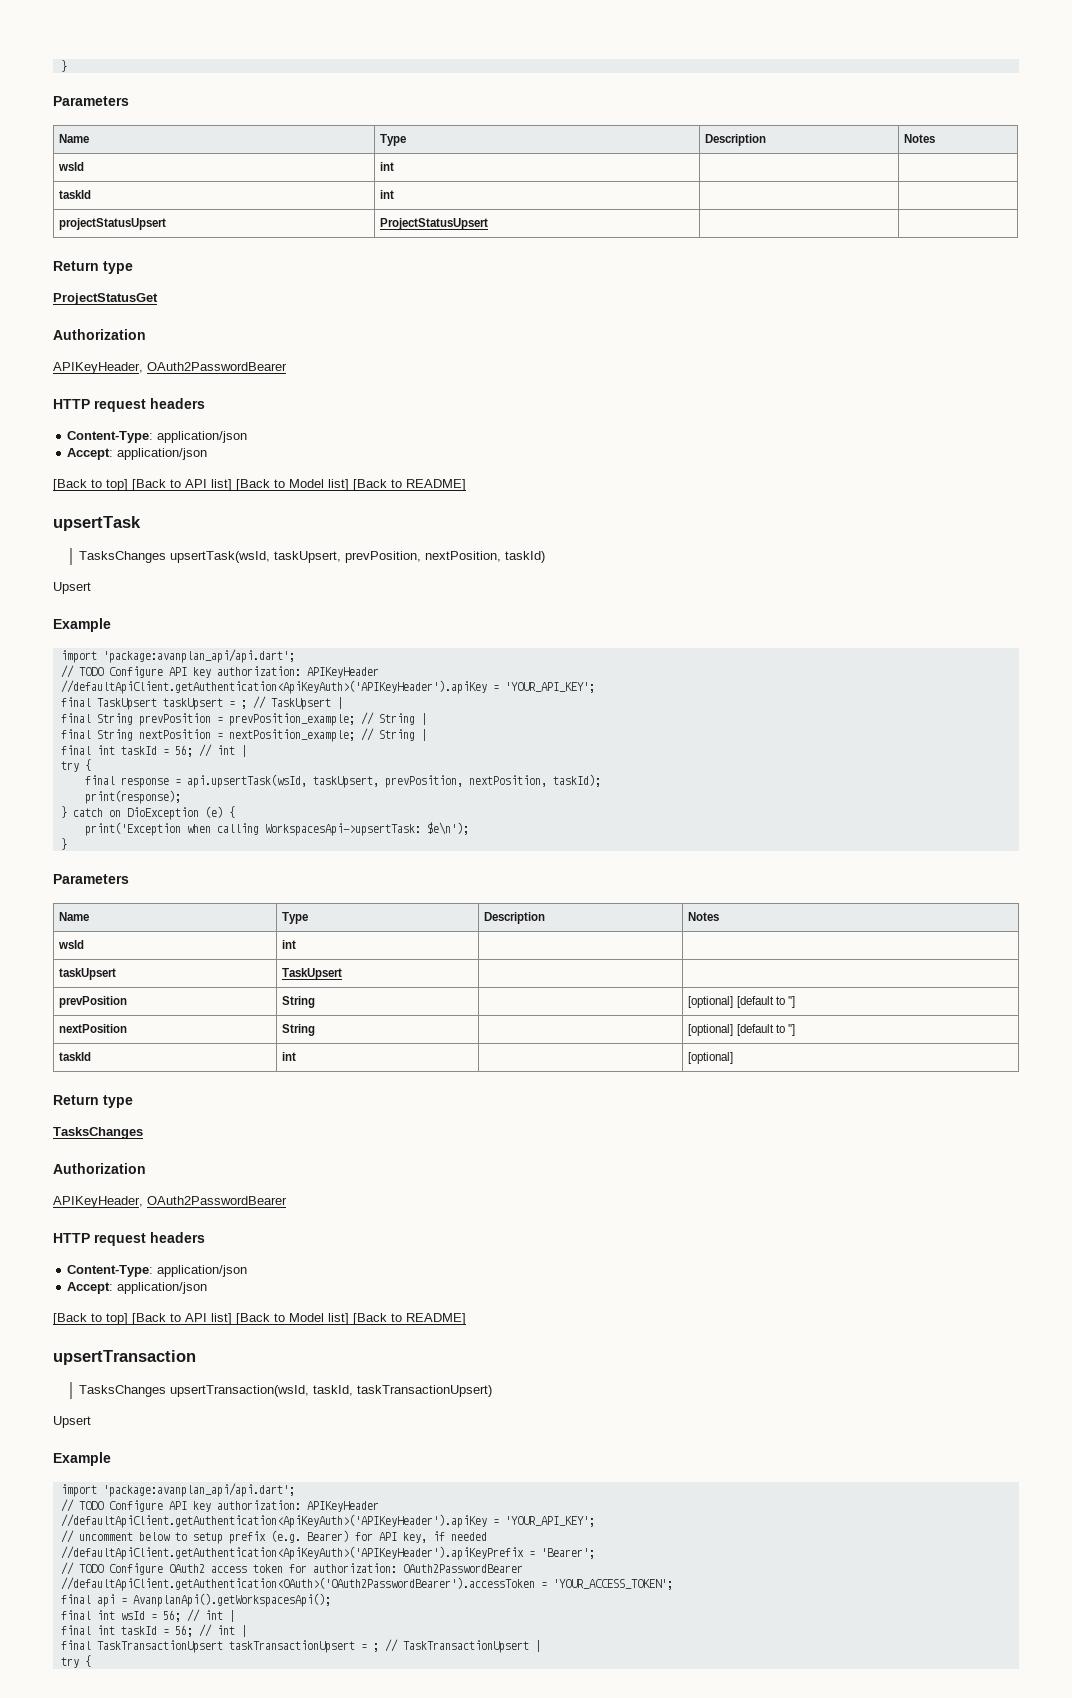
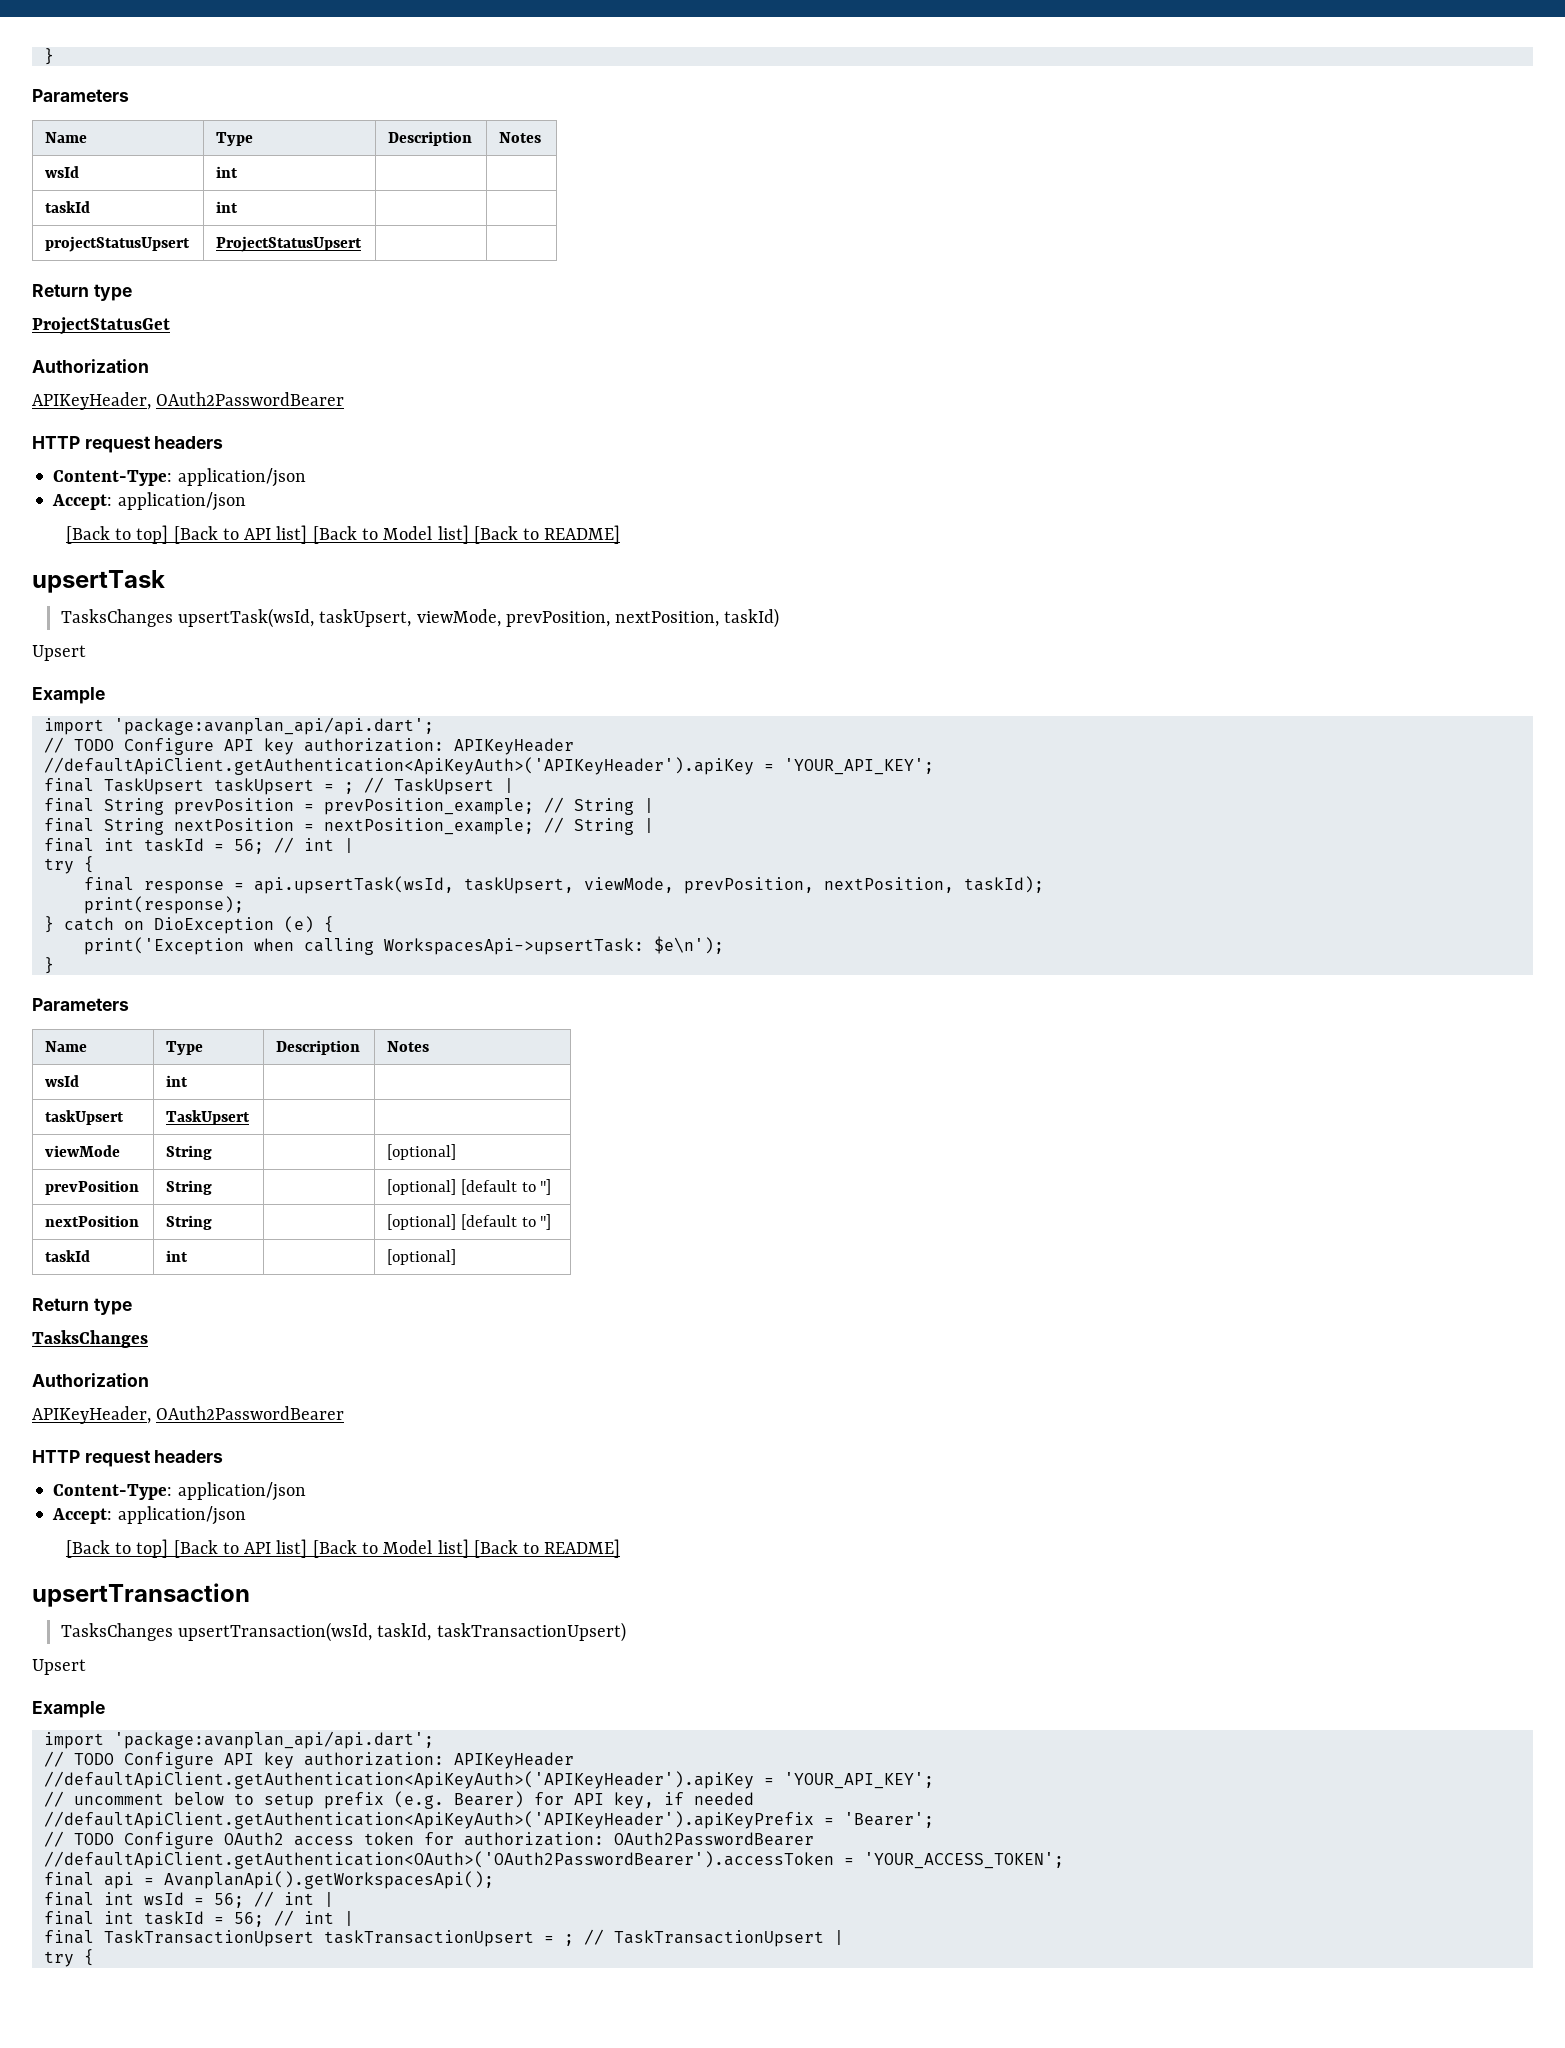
- TasksChanges upsertTask(wsId, taskUpsert, prevPosition, nextPosition, taskId)
+ TasksChanges upsertTask(wsId, taskUpsert, viewMode, prevPosition, nextPosition, taskId)
- final response = api.upsertTask(wsId, taskUpsert, prevPosition, nextPosition, taskId);
+ final response = api.upsertTask(wsId, taskUpsert, viewMode, prevPosition, nextPosition, taskId);
+ viewMode | String | | [optional]

